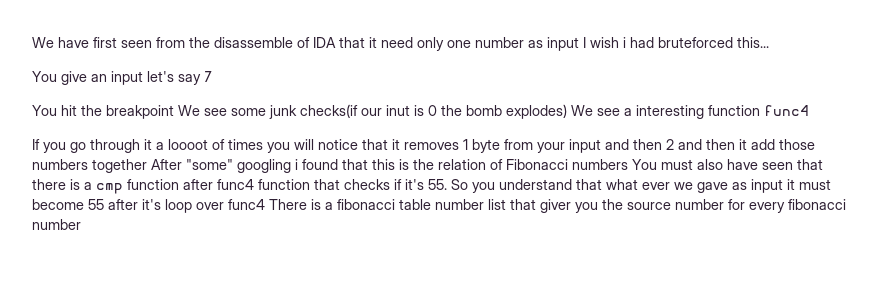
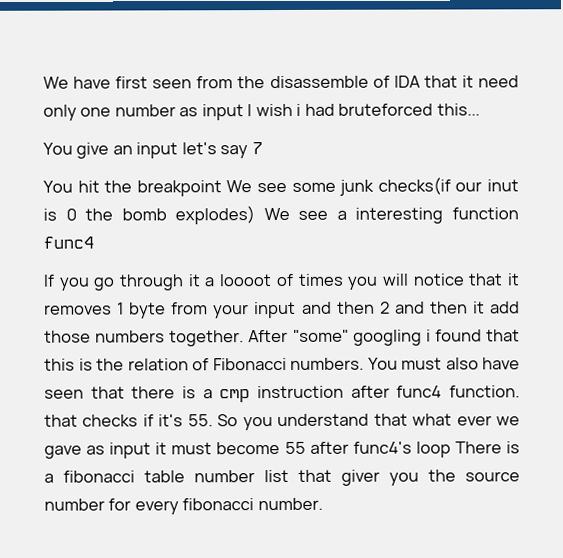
- If you go through it a loooot of times you will notice that it removes 1 byte from your input and then 2 and then it add those numbers together After "some" googling i found that this is the relation of Fibonacci numbers You must also have seen that there is a cmp function after func4 function that checks if it's 55. So you understand that what ever we gave as input it must become 55 after it's loop over func4 There is a fibonacci table number list that giver you the source number for every fibonacci number
+ If you go through it a loooot of times you will notice that it removes 1 byte from your input and then 2 and then it add those numbers together. After "some" googling i found that this is the relation of Fibonacci numbers. You must also have seen that there is a cmp instruction after func4 function. that checks if it's 55. So you understand that what ever we gave as input it must become 55 after func4's loop There is a fibonacci table number list that giver you the source number for every fibonacci number.

